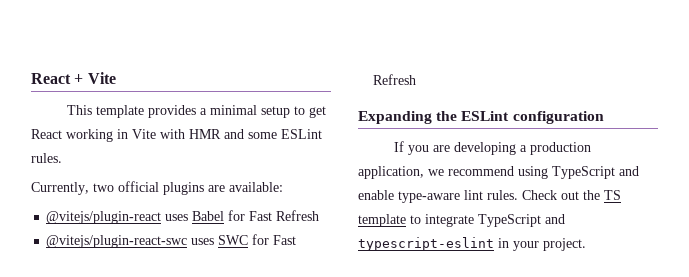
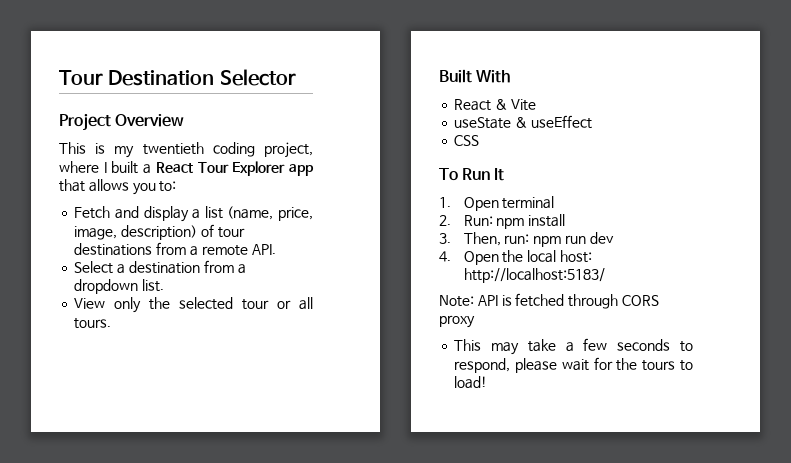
- React + Vite
- This template provides a minimal setup to get React working in Vite with HMR and some ESLint rules.
- Currently, two official plugins are available:
- @vitejs/plugin-react uses Babel for Fast Refresh
- @vitejs/plugin-react-swc uses SWC for Fast Refresh
- Expanding the ESLint configuration
- If you are developing a production application, we recommend using TypeScript and enable type-aware lint rules. Check out the TS template to integrate TypeScript and typescript-eslint in your project.
+ Tour Destination Selector
+ Project Overview
+ This is my twentieth coding project, where I built a React Tour Explorer app that allows you to:
+ Fetch and display a list (name, price, image, description) of tour destinations from a remote API.
+ Select a destination from a dropdown list.
+ View only the selected tour or all tours.
+ Built With
+ React & Vite
+ useState & useEffect
+ CSS
+ To Run It
+ 1. Open terminal
+ 2. Run: npm install
+ 3. Then, run: npm run dev
+ 4. Open the local host: http://localhost:5183/
+ Note: API is fetched through CORS proxy
+ This may take a few seconds to respond, please wait for the tours to load!

